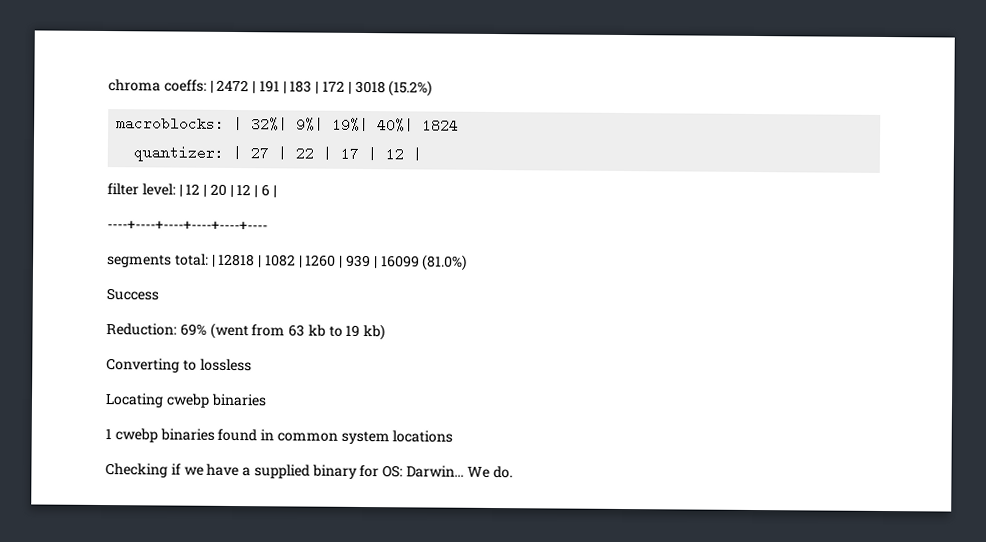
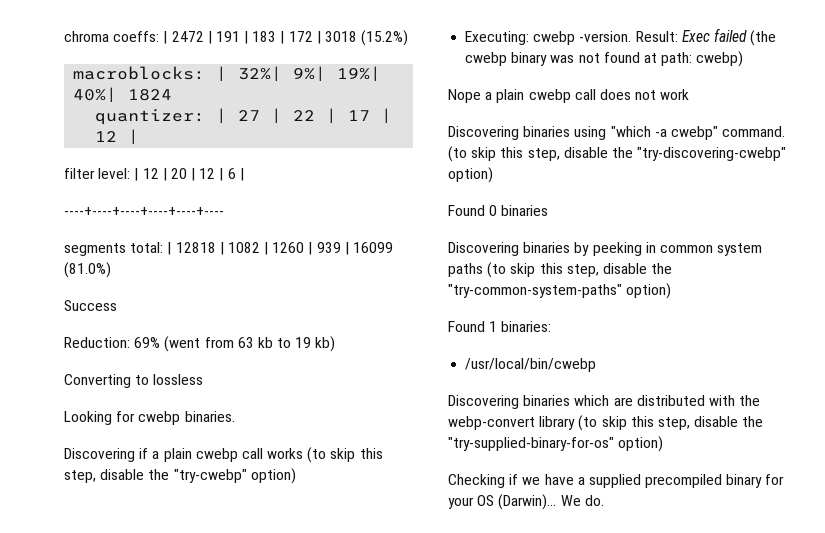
- Locating cwebp binaries
- 1 cwebp binaries found in common system locations
+ Looking for cwebp binaries.
+ Discovering if a plain cwebp call works (to skip this step, disable the "try-cwebp" option)
+ Executing: cwebp -version. Result: Exec failed (the cwebp binary was not found at path: cwebp)
+ Nope a plain cwebp call does not work
+ Discovering binaries using "which -a cwebp" command. (to skip this step, disable the "try-discovering-cwebp" option)
+ Found 0 binaries
+ Discovering binaries by peeking in common system paths (to skip this step, disable the "try-common-system-paths" option)
+ Found 1 binaries:
+ /usr/local/bin/cwebp
+ Discovering binaries which are distributed with the webp-convert library (to skip this step, disable the "try-supplied-binary-for-os" option)
- Checking if we have a supplied binary for OS: Darwin...
+ Checking if we have a supplied precompiled binary for your OS (Darwin)...

